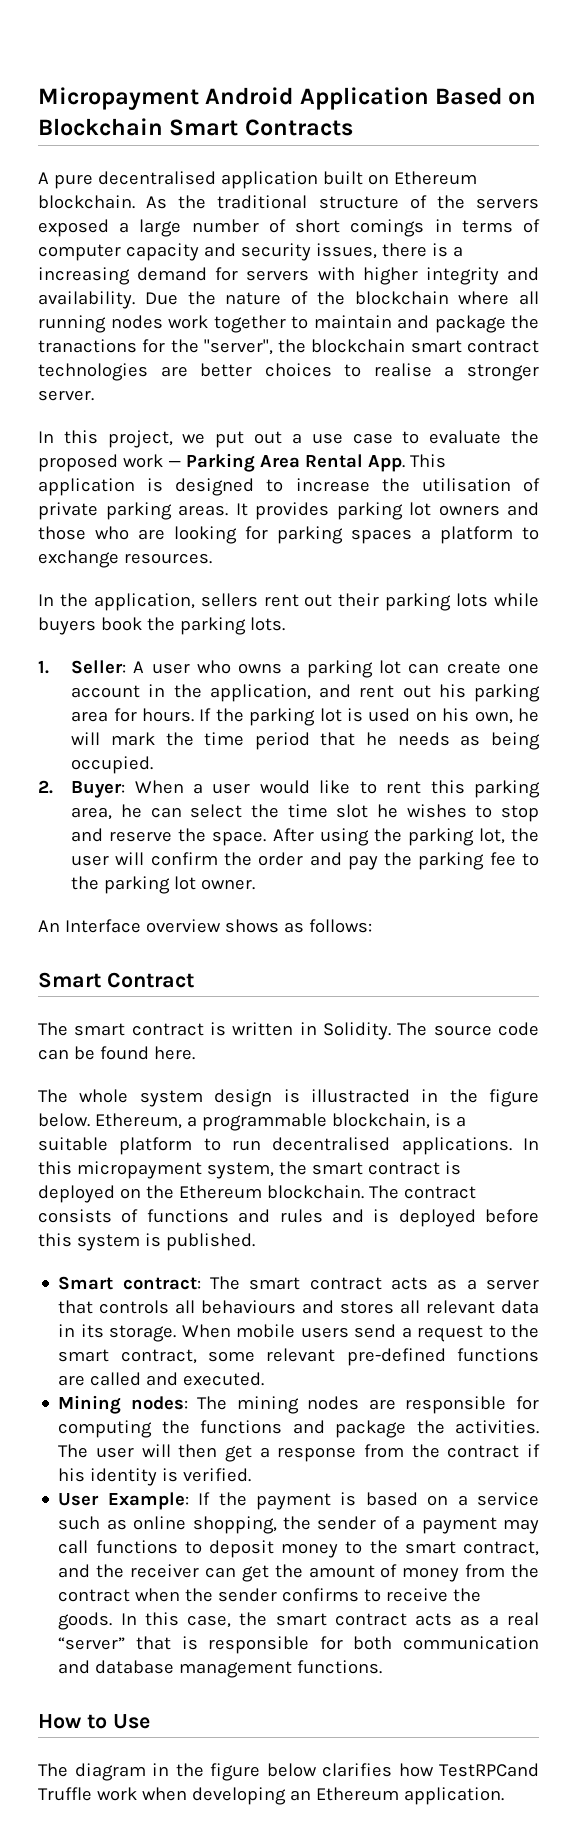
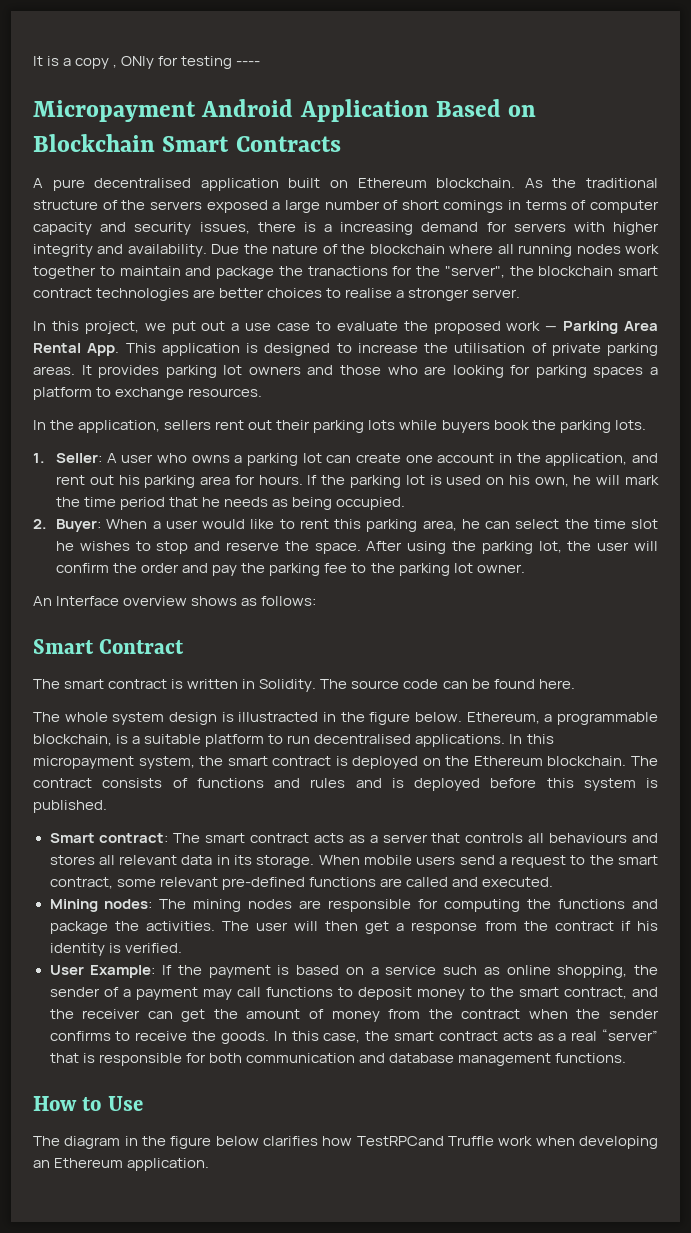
+ It is a copy , ONly for testing ----

